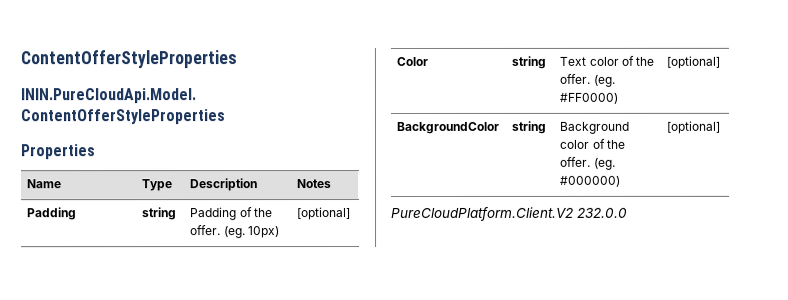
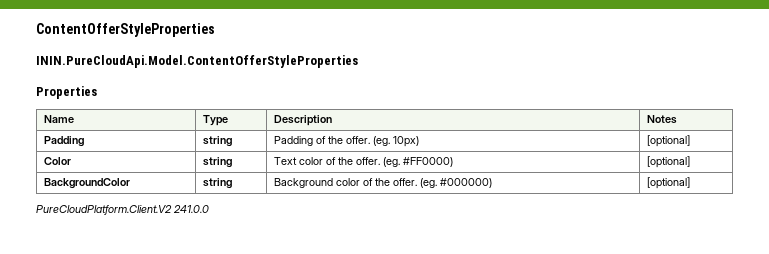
- PureCloudPlatform.Client.V2 232.0.0
+ PureCloudPlatform.Client.V2 241.0.0

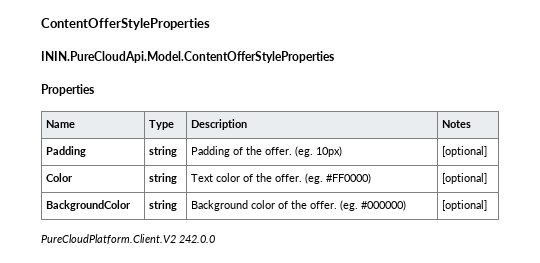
- PureCloudPlatform.Client.V2 241.0.0
+ PureCloudPlatform.Client.V2 242.0.0

